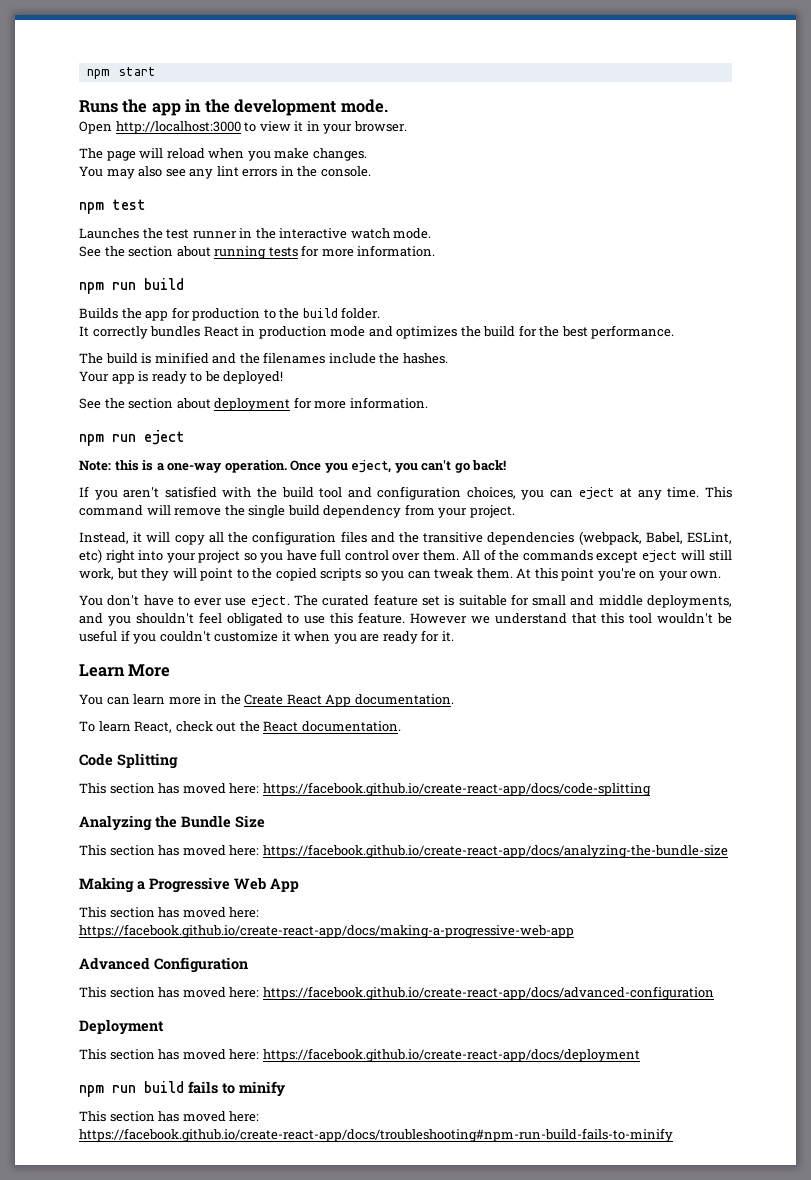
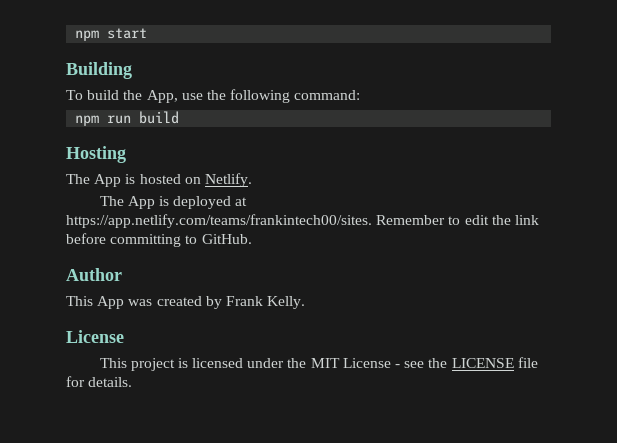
- Runs the app in the development mode.
- Open http://localhost:3000 to view it in your browser.
- The page will reload when you make changes.
- You may also see any lint errors in the console.
- npm test
- Launches the test runner in the interactive watch mode.
- See the section about running tests for more information.
+ Building
+ To build the App, use the following command:
  npm run build
- Builds the app for production to the build folder.
- It correctly bundles React in production mode and optimizes the build for the best performance.
- The build is minified and the filenames include the hashes.
- Your app is ready to be deployed!
- See the section about deployment for more information.
- npm run eject
- Note: this is a one-way operation. Once you eject, you can't go back!
- If you aren't satisfied with the build tool and configuration choices, you can eject at any time. This command will remove the single build dependency from your project.
- Instead, it will copy all the configuration files and the transitive dependencies (webpack, Babel, ESLint, etc) right into your project so you have full control over them. All of the commands except eject will still work, but they will point to the copied scripts so you can tweak them. At this point you're on your own.
- You don't have to ever use eject. The curated feature set is suitable for small and middle deployments, and you shouldn't feel obligated to use this feature. However we understand that this tool wouldn't be useful if you couldn't customize it when you are ready for it.
- Learn More
- You can learn more in the Create React App documentation.
- To learn React, check out the React documentation.
- Code Splitting
- This section has moved here: https://facebook.github.io/create-react-app/docs/code-splitting
- Analyzing the Bundle Size
- This section has moved here: https://facebook.github.io/create-react-app/docs/analyzing-the-bundle-size
- Making a Progressive Web App
- This section has moved here: https://facebook.github.io/create-react-app/docs/making-a-progressive-web-app
- Advanced Configuration
- This section has moved here: https://facebook.github.io/create-react-app/docs/advanced-configuration
- Deployment
- This section has moved here: https://facebook.github.io/create-react-app/docs/deployment
- npm run build fails to minify
- This section has moved here: https://facebook.github.io/create-react-app/docs/troubleshooting#npm-run-build-fails-to-minify
+ Hosting
+ The App is hosted on Netlify.
+ The App is deployed at https://app.netlify.com/teams/frankintech00/sites. Remember to edit the link before committing to GitHub.
+ Author
+ This App was created by Frank Kelly.
+ License
+ This project is licensed under the MIT License - see the LICENSE file for details.

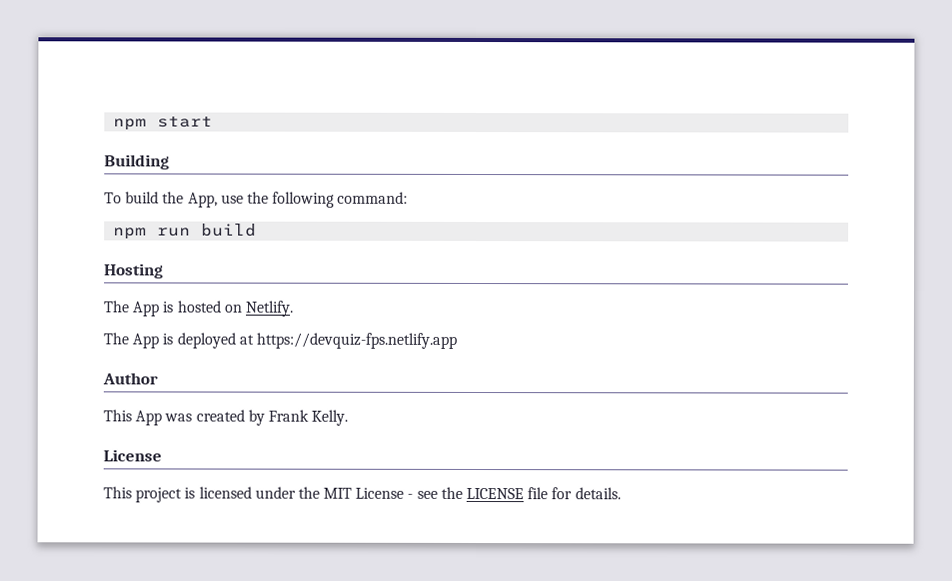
- The App is deployed at https://app.netlify.com/teams/frankintech00/sites. Remember to edit the link before committing to GitHub.
+ The App is deployed at https://devquiz-fps.netlify.app

